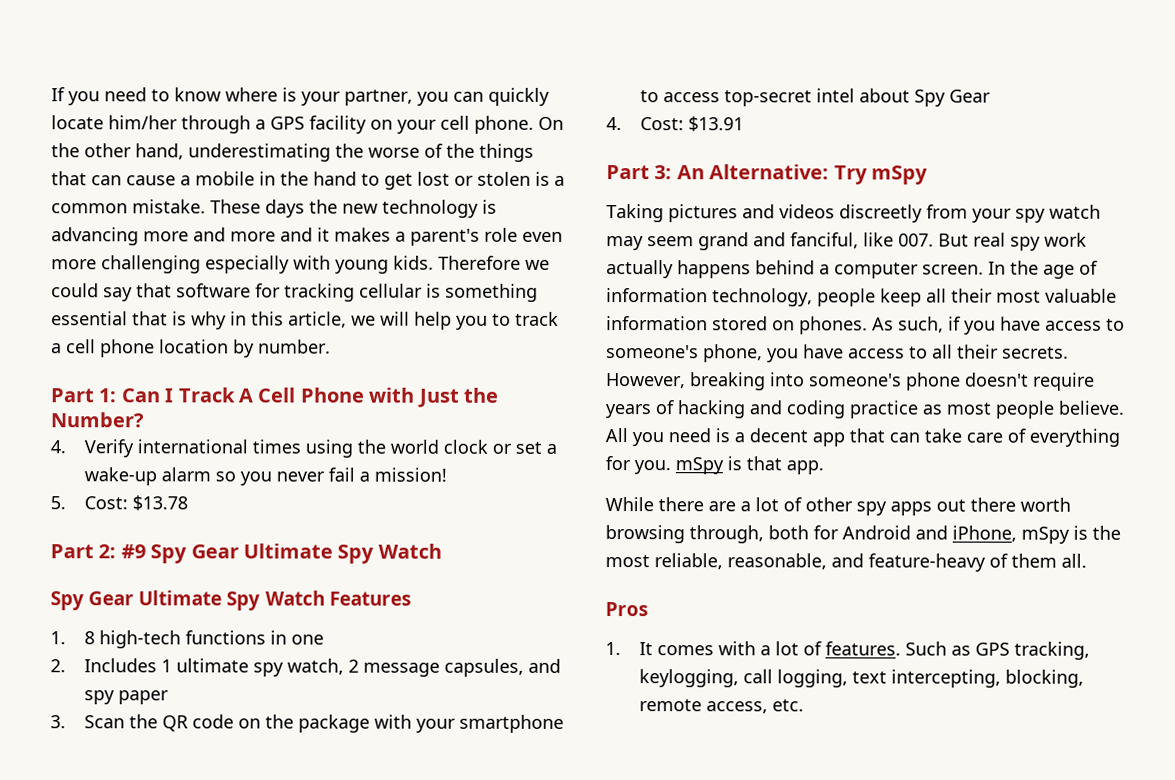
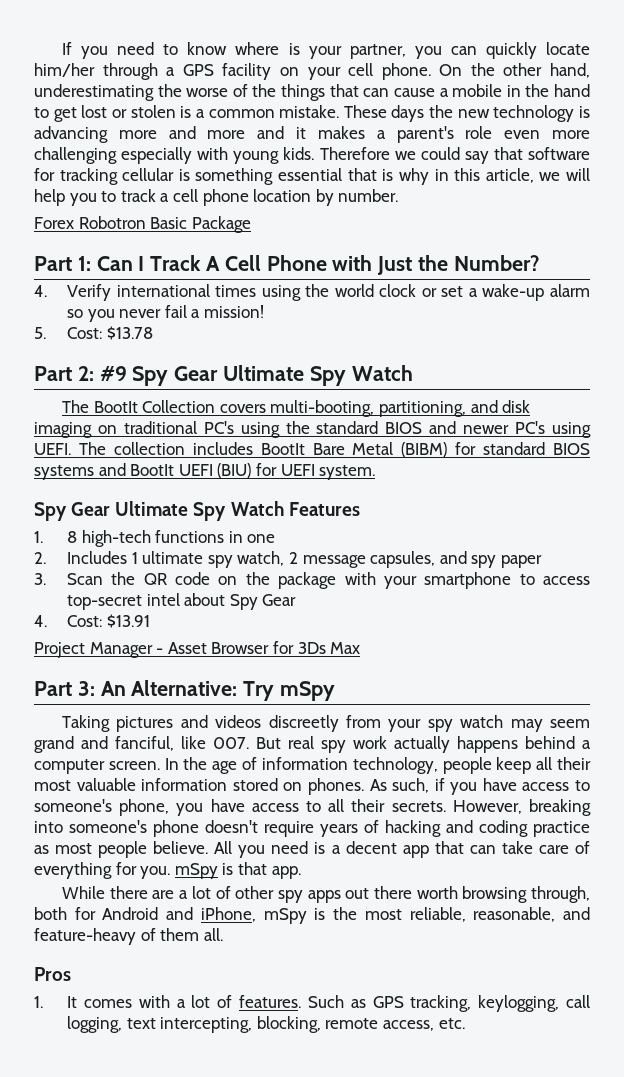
+ Forex Robotron Basic Package
+ The BootIt Collection covers multi-booting, partitioning, and disk imaging on traditional PC's using the standard BIOS and newer PC's using UEFI. The collection includes BootIt Bare Metal (BIBM) for standard BIOS systems and BootIt UEFI (BIU) for UEFI system.
+ Project Manager - Asset Browser for 3Ds Max

